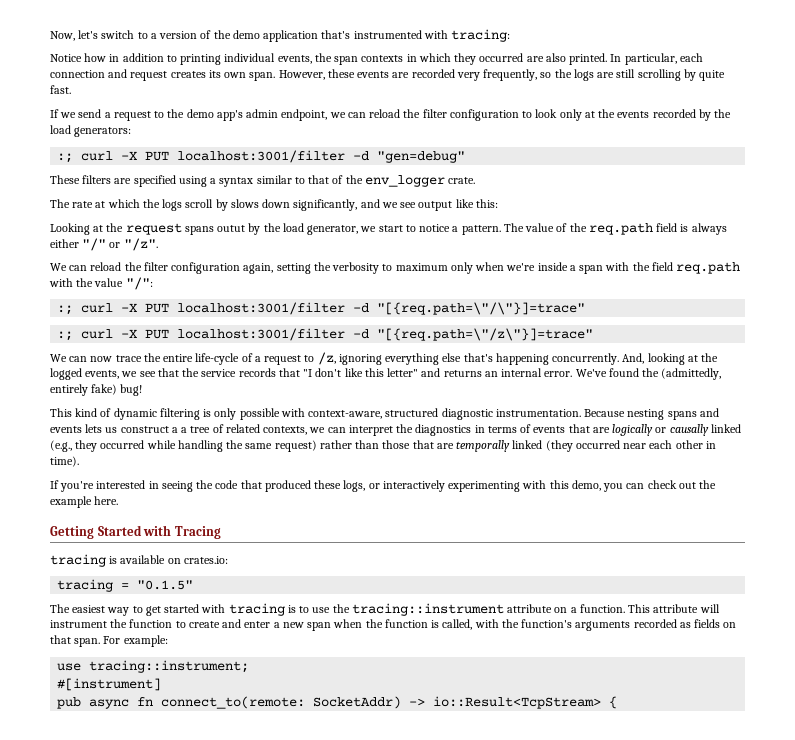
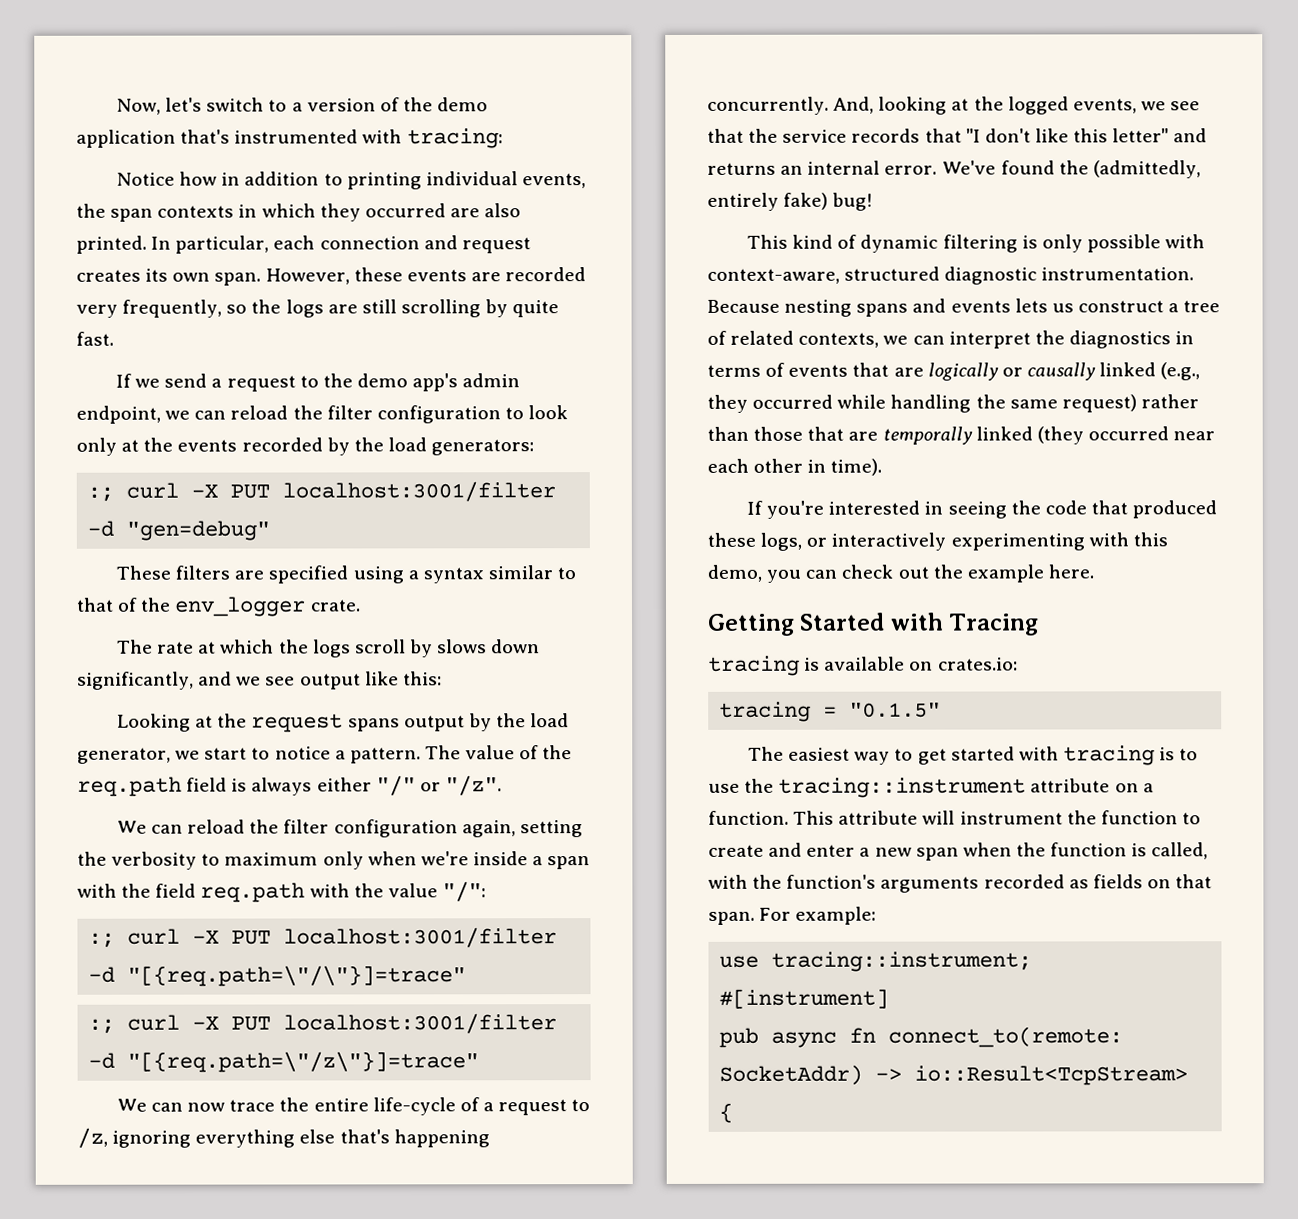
- Looking at the request spans outut by the load generator, we start to notice a pattern.
+ Looking at the request spans output by the load generator, we start to notice a pattern.
- Because nesting spans and events lets us construct a a tree of related contexts, we can interpret the diagnostics in terms of events that are logically or causally linked (e.g., they occurred while handling the same request) rather than those that are temporally linked (they occurred near each other in time).
+ Because nesting spans and events lets us construct a tree of related contexts, we can interpret the diagnostics in terms of events that are logically or causally linked (e.g., they occurred while handling the same request) rather than those that are temporally linked (they occurred near each other in time).

